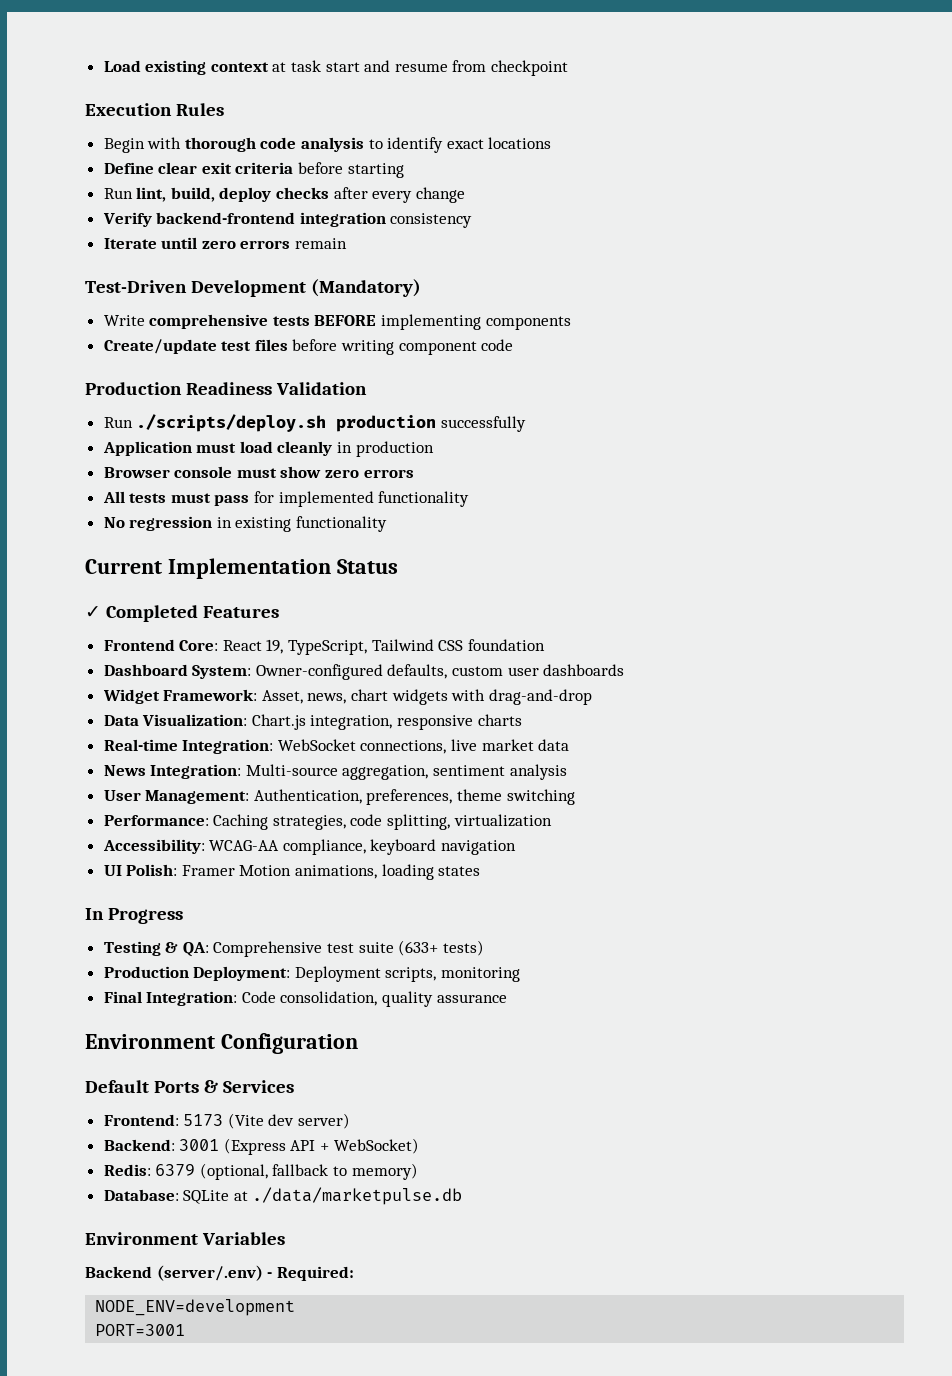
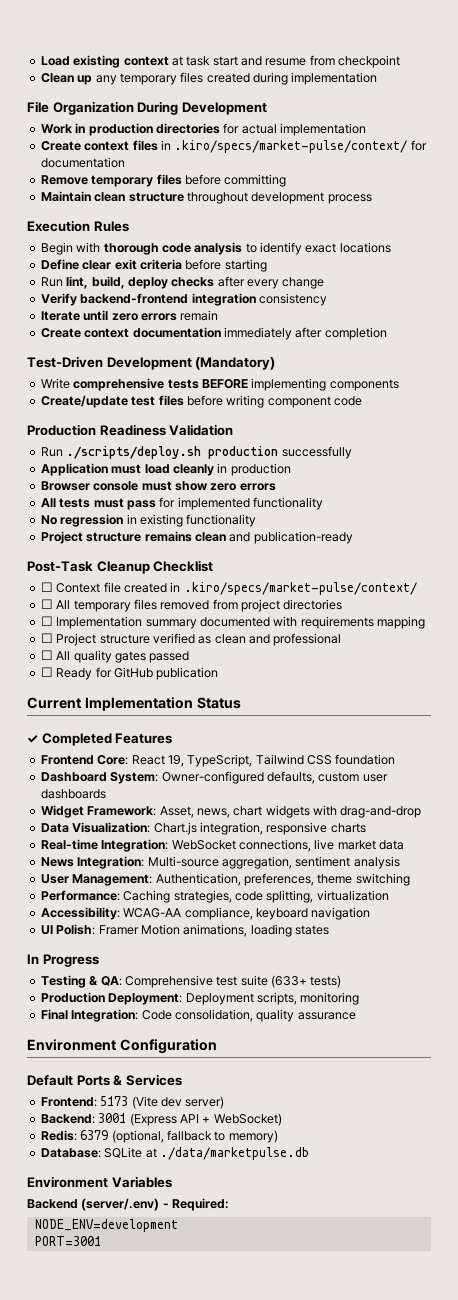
+ Clean up any temporary files created during implementation
+ File Organization During Development
+ Work in production directories for actual implementation
+ Create context files in .kiro/specs/market-pulse/context/ for documentation
+ Remove temporary files before committing
+ Maintain clean structure throughout development process
+ Create context documentation immediately after completion
+ Project structure remains clean and publication-ready
+ Post-Task Cleanup Checklist
+ ☐ Context file created in .kiro/specs/market-pulse/context/
+ ☐ All temporary files removed from project directories
+ ☐ Implementation summary documented with requirements mapping
+ ☐ Project structure verified as clean and professional
+ ☐ All quality gates passed
+ ☐ Ready for GitHub publication

